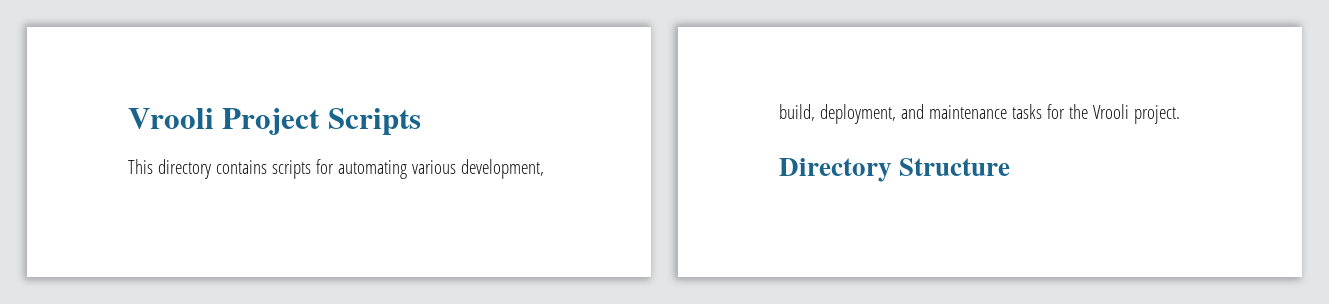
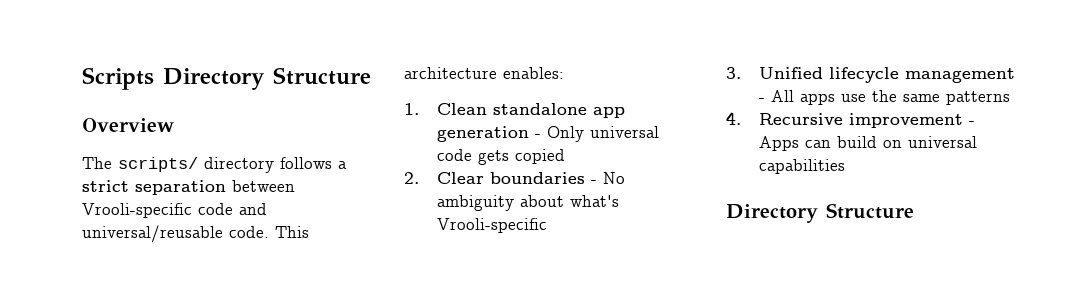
- Vrooli Project Scripts
- This directory contains scripts for automating various development, build, deployment, and maintenance tasks for the Vrooli project.
+ Scripts Directory Structure
+ Overview
+ The scripts/ directory follows a strict separation between Vrooli-specific code and universal/reusable code. This architecture enables:
+ 1. Clean standalone app generation - Only universal code gets copied
+ 2. Clear boundaries - No ambiguity about what's Vrooli-specific
+ 3. Unified lifecycle management - All apps use the same patterns
+ 4. Recursive improvement - Apps can build on universal capabilities

